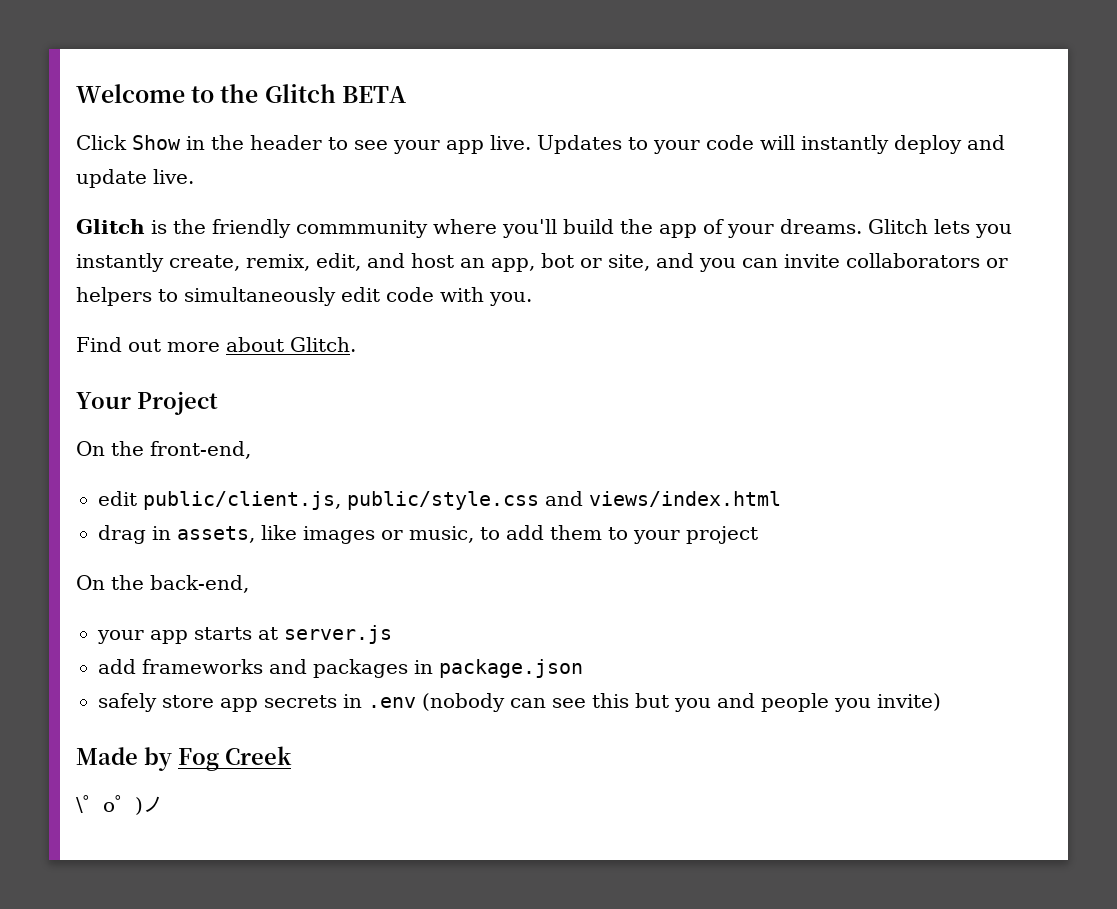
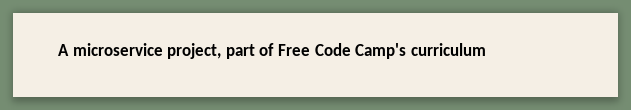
- Welcome to the Glitch BETA
- Click Show in the header to see your app live. Updates to your code will instantly deploy and update live.
- Glitch is the friendly commmunity where you'll build the app of your dreams. Glitch lets you instantly create, remix, edit, and host an app, bot or site, and you can invite collaborators or helpers to simultaneously edit code with you.
- Find out more about Glitch.
- Your Project
- On the front-end,
- edit public/client.js, public/style.css and views/index.html
- drag in assets, like images or music, to add them to your project
- On the back-end,
- your app starts at server.js
- add frameworks and packages in package.json
- safely store app secrets in .env (nobody can see this but you and people you invite)
- Made by Fog Creek
- \゜o゜)ノ
+ A microservice project, part of Free Code Camp's curriculum

